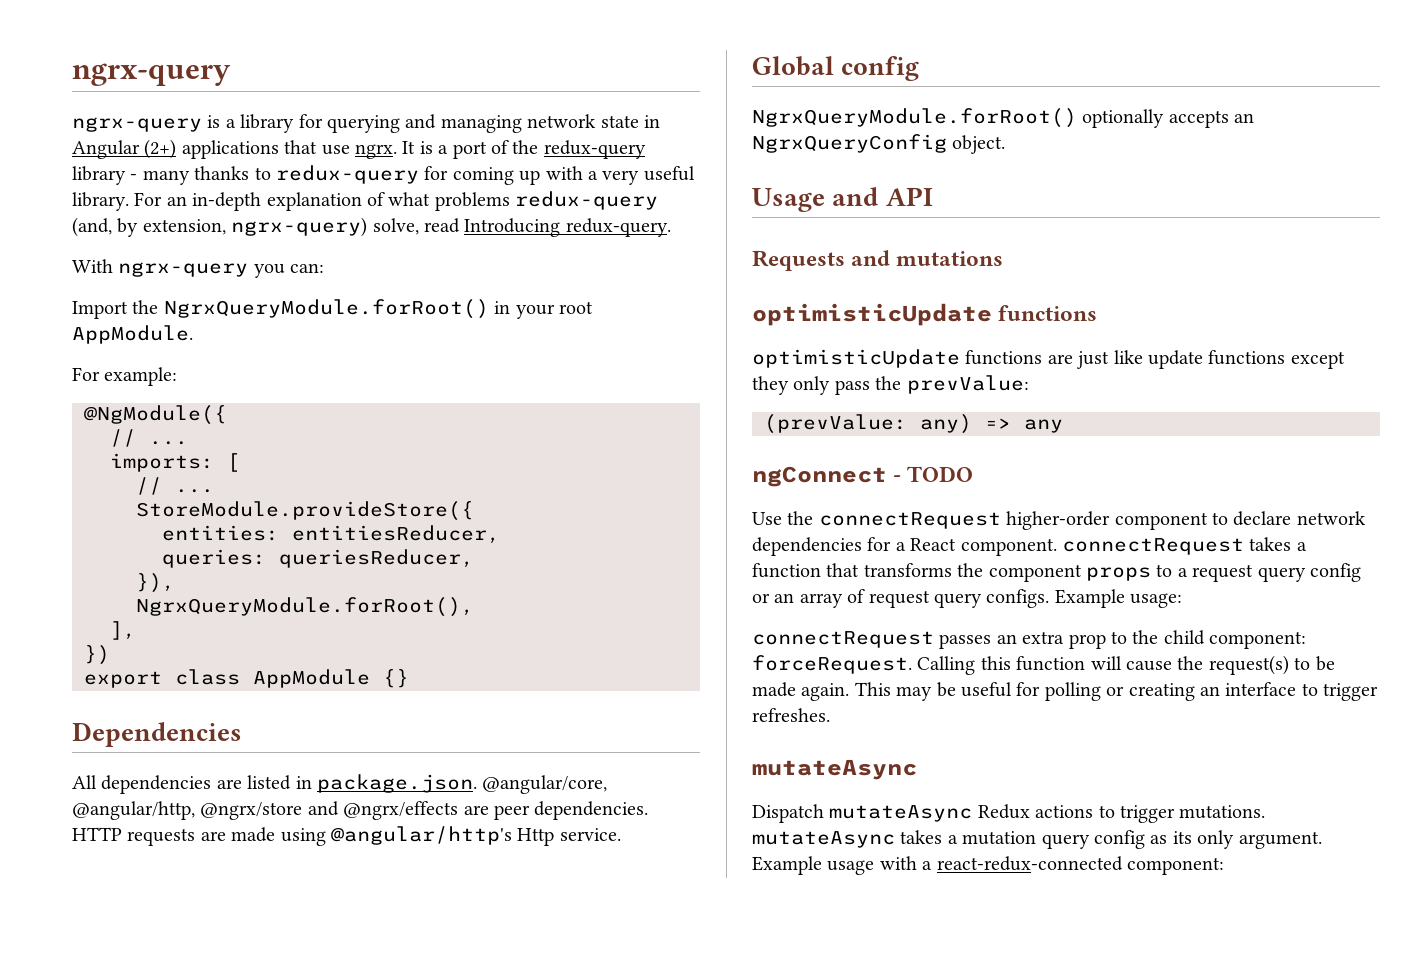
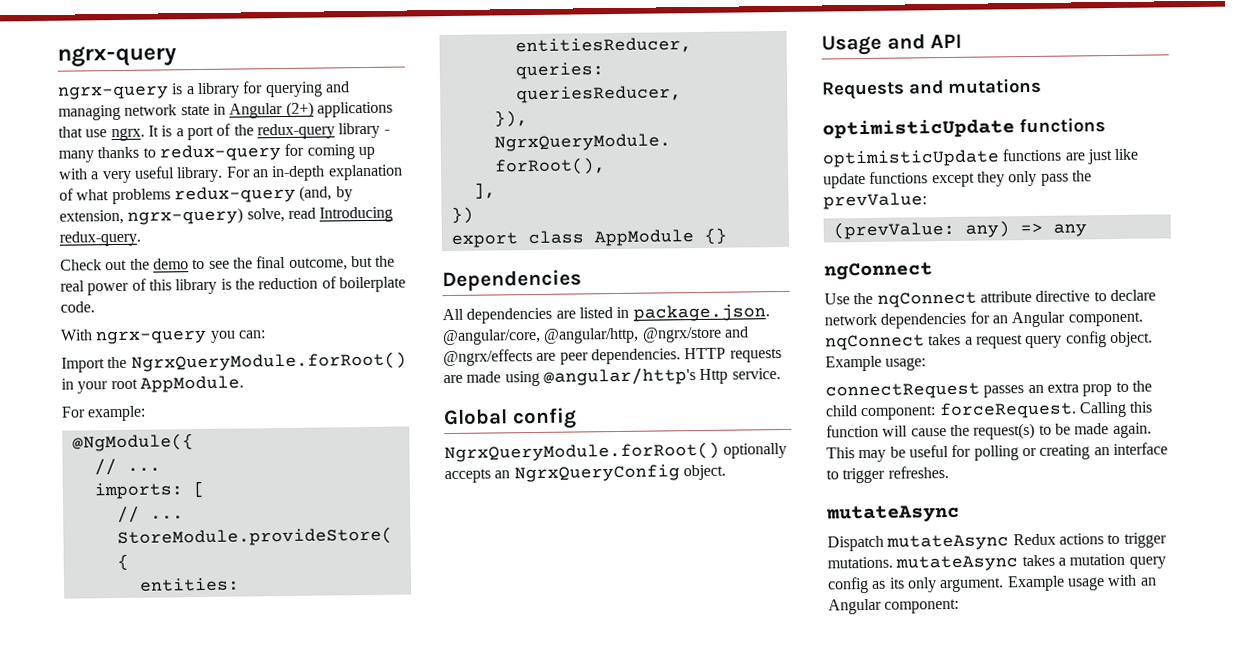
+ Check out the demo to see the final outcome, but the real power of this library is the reduction of boilerplate code.
- ngConnect - TODO
+ ngConnect
- Use the connectRequest higher-order component to declare network dependencies for a React component. connectRequest takes a function that transforms the component props to a request query config or an array of request query configs.
+ Use the nqConnect attribute directive to declare network dependencies for an Angular component. nqConnect takes a request query config object.
- Example usage with a react-redux-connected component:
+ Example usage with an Angular component:

